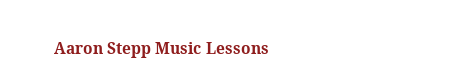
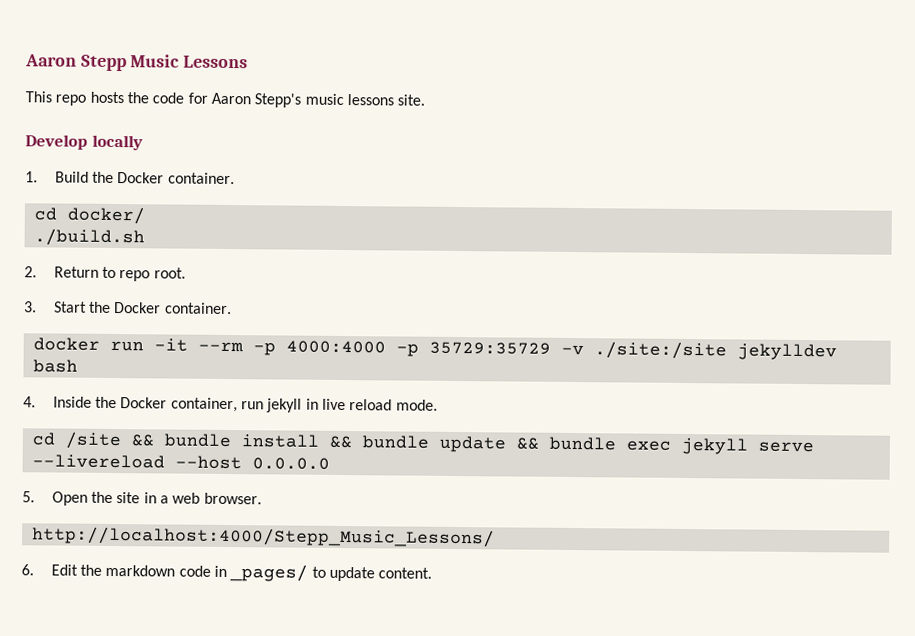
+ This repo hosts the code for Aaron Stepp's music lessons site.
+ Develop locally
+ 1. Build the Docker container.
+ cd docker/
+ ./build.sh
+ 2. Return to repo root.
+ 3. Start the Docker container.
+ docker run -it --rm -p 4000:4000 -p 35729:35729 -v ./site:/site jekylldev bash
+ 4. Inside the Docker container, run jekyll in live reload mode.
+ cd /site && bundle install && bundle update && bundle exec jekyll serve --livereload --host 0.0.0.0
+ 5. Open the site in a web browser.
+ http://localhost:4000/Stepp_Music_Lessons/
+ 6. Edit the markdown code in _pages/ to update content.

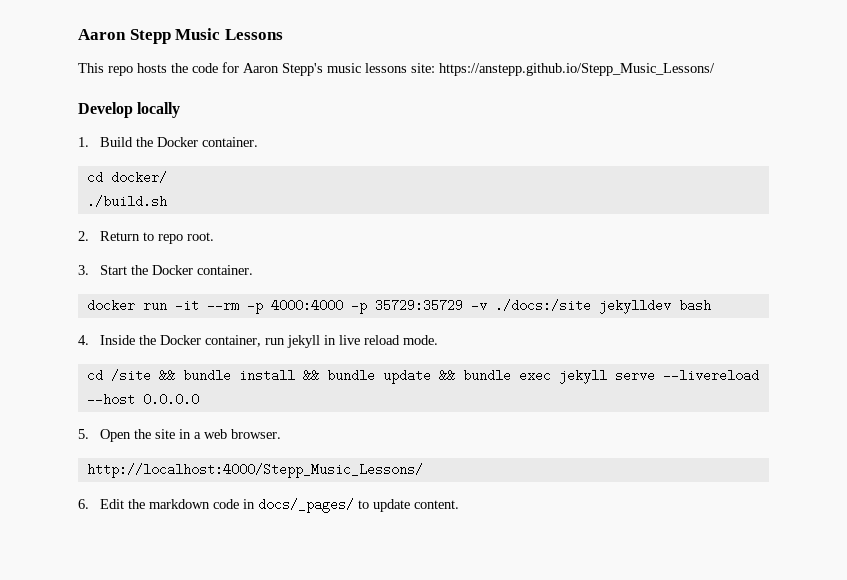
- This repo hosts the code for Aaron Stepp's music lessons site.
+ This repo hosts the code for Aaron Stepp's music lessons site: https://anstepp.github.io/Stepp_Music_Lessons/
- docker run -it --rm -p 4000:4000 -p 35729:35729 -v ./site:/site jekylldev bash
+ docker run -it --rm -p 4000:4000 -p 35729:35729 -v ./docs:/site jekylldev bash
- 6. Edit the markdown code in _pages/ to update content.
+ 6. Edit the markdown code in docs/_pages/ to update content.

